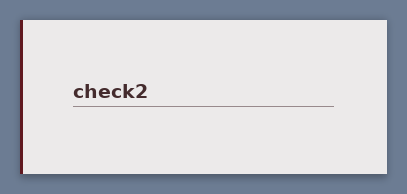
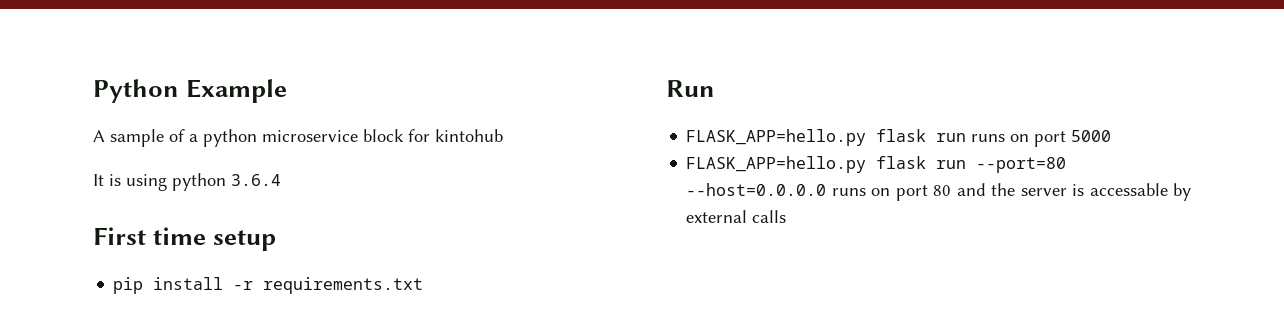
- check2
+ Python Example
+ A sample of a python microservice block for kintohub
+ It is using python 3.6.4
+ First time setup
+ pip install -r requirements.txt
+ Run
+ FLASK_APP=hello.py flask run runs on port 5000
+ FLASK_APP=hello.py flask run --port=80 --host=0.0.0.0 runs on port 80 and the server is accessable by external calls

